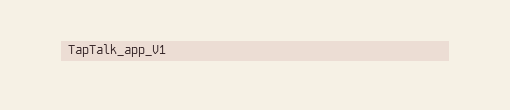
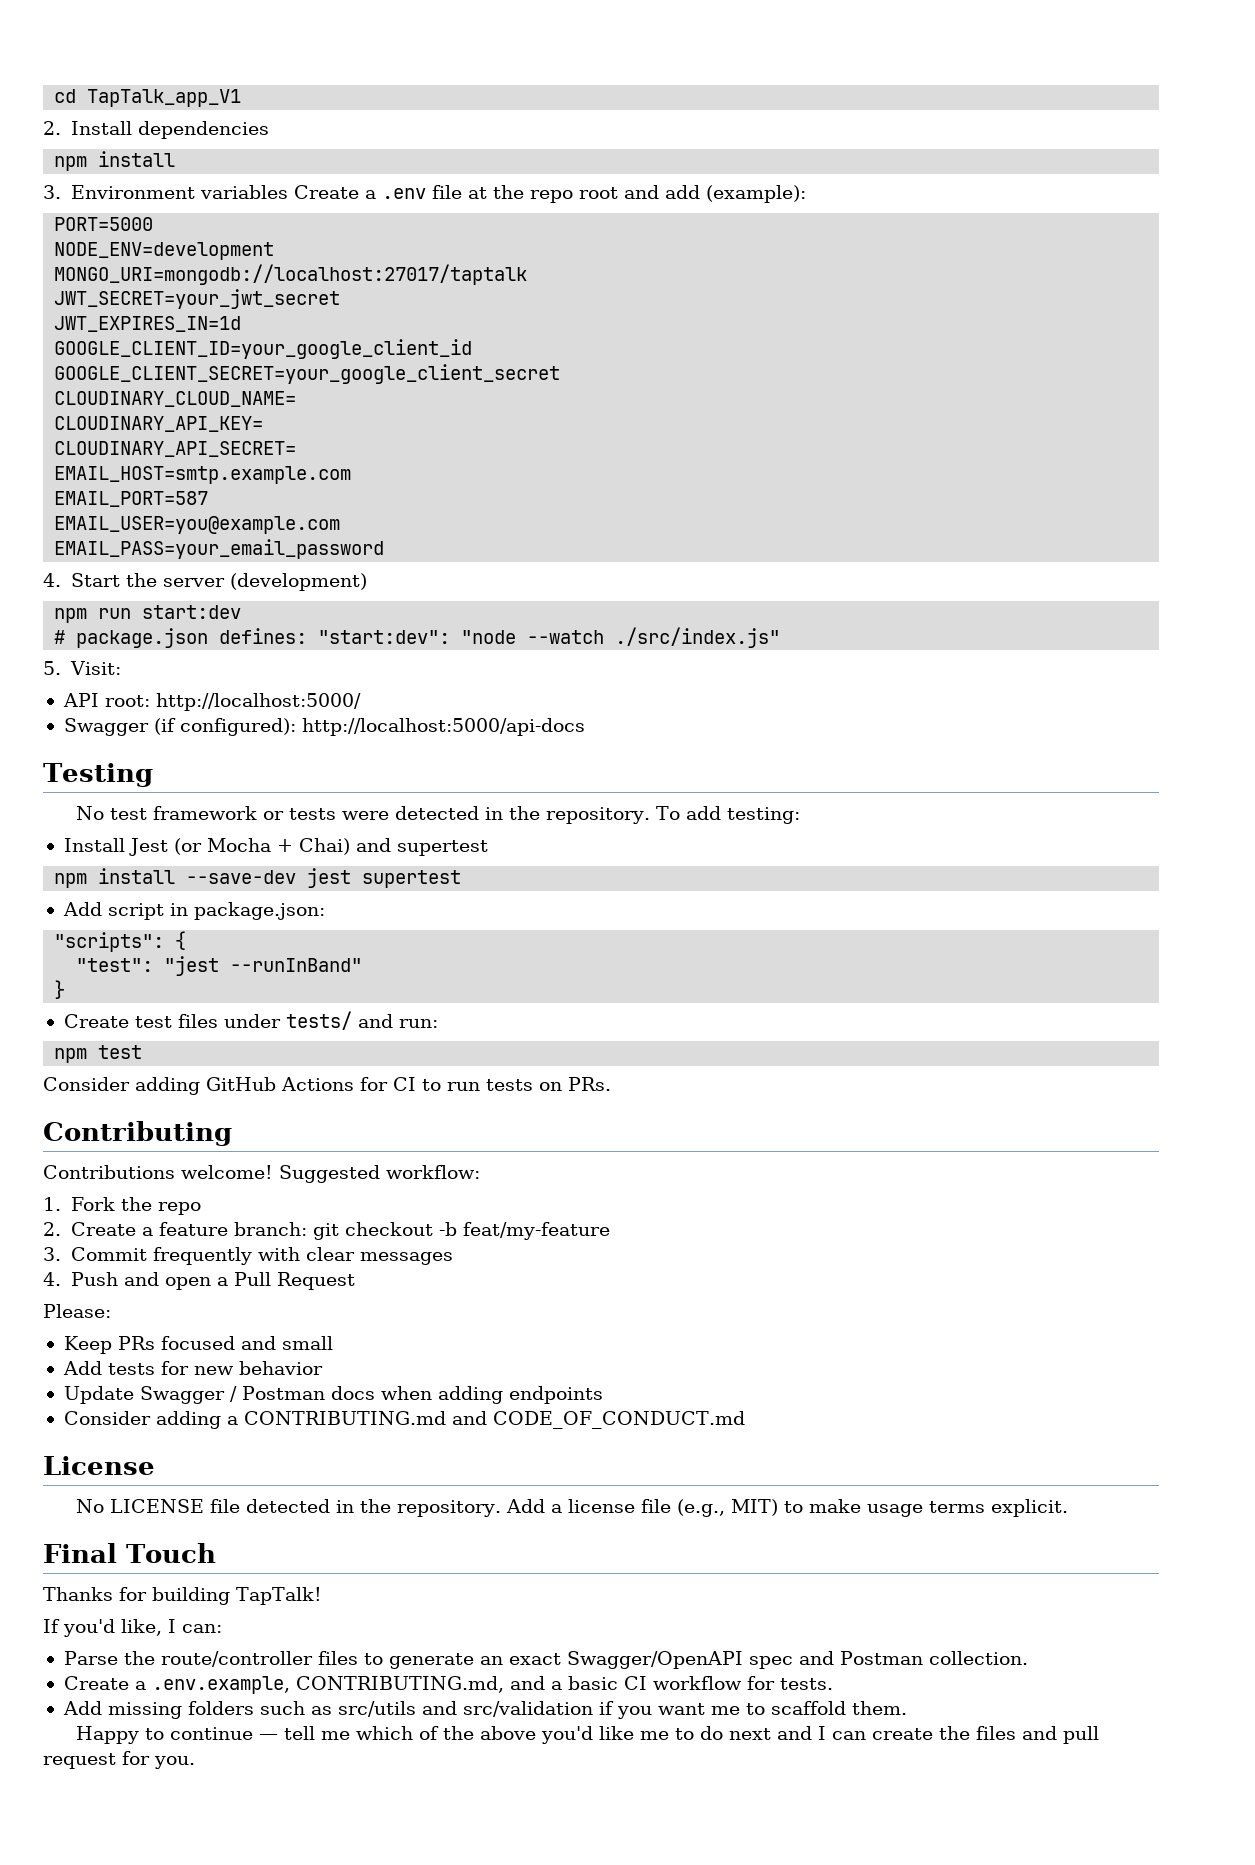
- TapTalk_app_V1
+ cd TapTalk_app_V1
+ 2. Install dependencies
+ npm install
+ 3. Environment variables Create a .env file at the repo root and add (example):
+ PORT=5000
+ NODE_ENV=development
+ MONGO_URI=mongodb://localhost:27017/taptalk
+ JWT_SECRET=your_jwt_secret
+ JWT_EXPIRES_IN=1d
+ GOOGLE_CLIENT_ID=your_google_client_id
+ GOOGLE_CLIENT_SECRET=your_google_client_secret
+ CLOUDINARY_CLOUD_NAME=
+ CLOUDINARY_API_KEY=
+ CLOUDINARY_API_SECRET=
+ EMAIL_HOST=smtp.example.com
+ EMAIL_PORT=587
+ EMAIL_USER=you@example.com
+ EMAIL_PASS=your_email_password
+ 4. Start the server (development)
+ npm run start:dev
+ # package.json defines: "start:dev": "node --watch ./src/index.js"
+ 5. Visit:
+ API root: http://localhost:5000/
+ Swagger (if configured): http://localhost:5000/api-docs
+ Testing
+ No test framework or tests were detected in the repository. To add testing:
+ Install Jest (or Mocha + Chai) and supertest
+ npm install --save-dev jest supertest
+ Add script in package.json:
+ "scripts": {
+ "test": "jest --runInBand"
+ }
+ Create test files under tests/ and run:
+ npm test
+ Consider adding GitHub Actions for CI to run tests on PRs.
+ Contributing
+ Contributions welcome! Suggested workflow:
+ 1. Fork the repo
+ 2. Create a feature branch: git checkout -b feat/my-feature
+ 3. Commit frequently with clear messages
+ 4. Push and open a Pull Request
+ Please:
+ Keep PRs focused and small
+ Add tests for new behavior
+ Update Swagger / Postman docs when adding endpoints
+ Consider adding a CONTRIBUTING.md and CODE_OF_CONDUCT.md
+ License
+ No LICENSE file detected in the repository. Add a license file (e.g., MIT) to make usage terms explicit.
+ Final Touch
+ Thanks for building TapTalk!
+ If you'd like, I can:
+ Parse the route/controller files to generate an exact Swagger/OpenAPI spec and Postman collection.
+ Create a .env.example, CONTRIBUTING.md, and a basic CI workflow for tests.
+ Add missing folders such as src/utils and src/validation if you want me to scaffold them.
+ Happy to continue — tell me which of the above you'd like me to do next and I can create the files and pull request for you.

